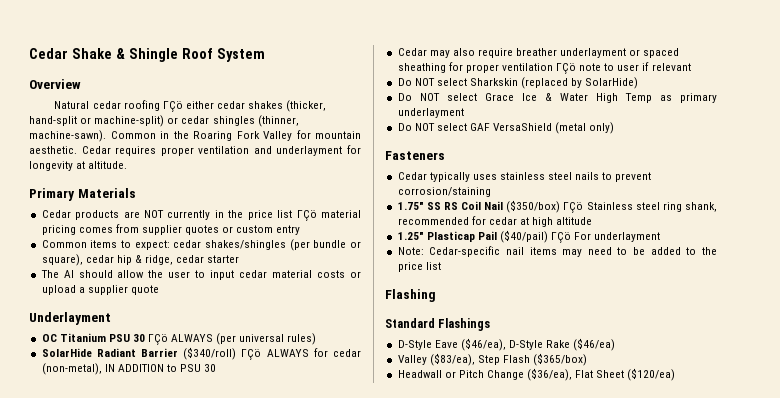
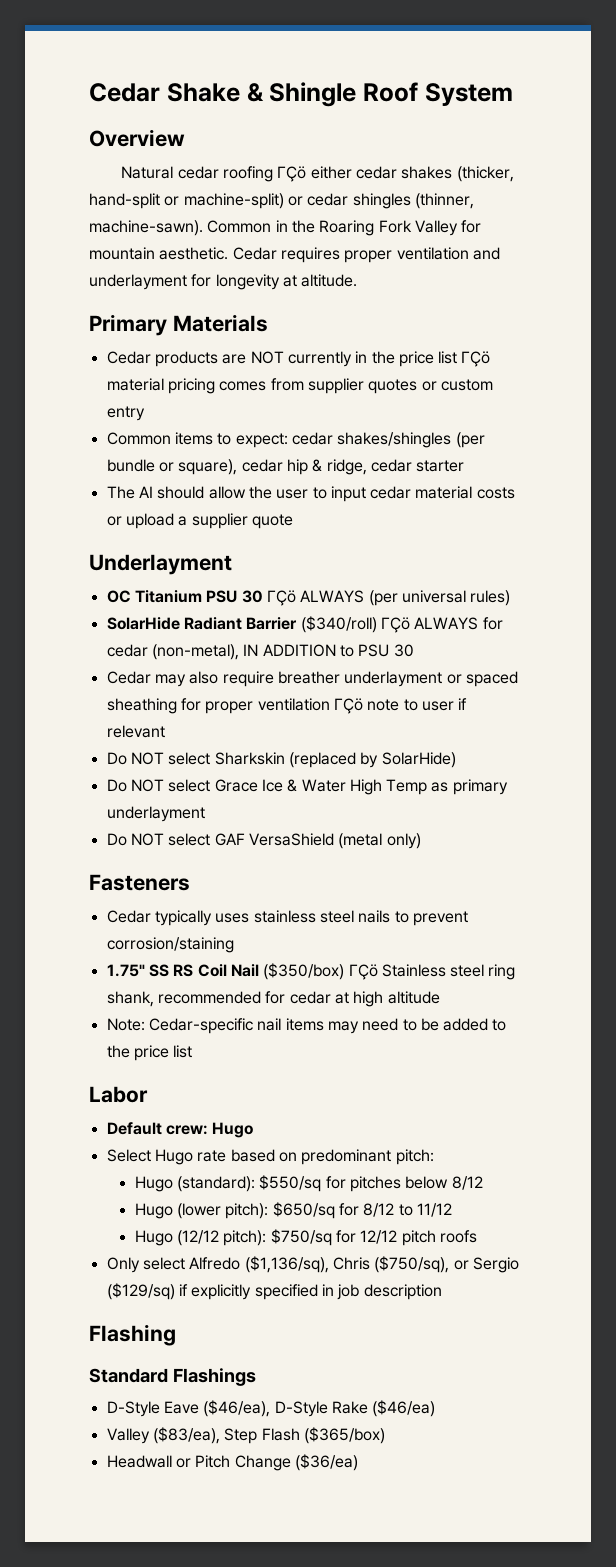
- 1.25" Plasticap Pail ($40/pail) ΓÇö For underlayment
+ Labor
+ Default crew: Hugo
+ Select Hugo rate based on predominant pitch:
+ Hugo (standard): $550/sq for pitches below 8/12
+ Hugo (lower pitch): $650/sq for 8/12 to 11/12
+ Hugo (12/12 pitch): $750/sq for 12/12 pitch roofs
+ Only select Alfredo ($1,136/sq), Chris ($750/sq), or Sergio ($129/sq) if explicitly specified in job description
- Headwall or Pitch Change ($36/ea), Flat Sheet ($120/ea)
+ Headwall or Pitch Change ($36/ea)

